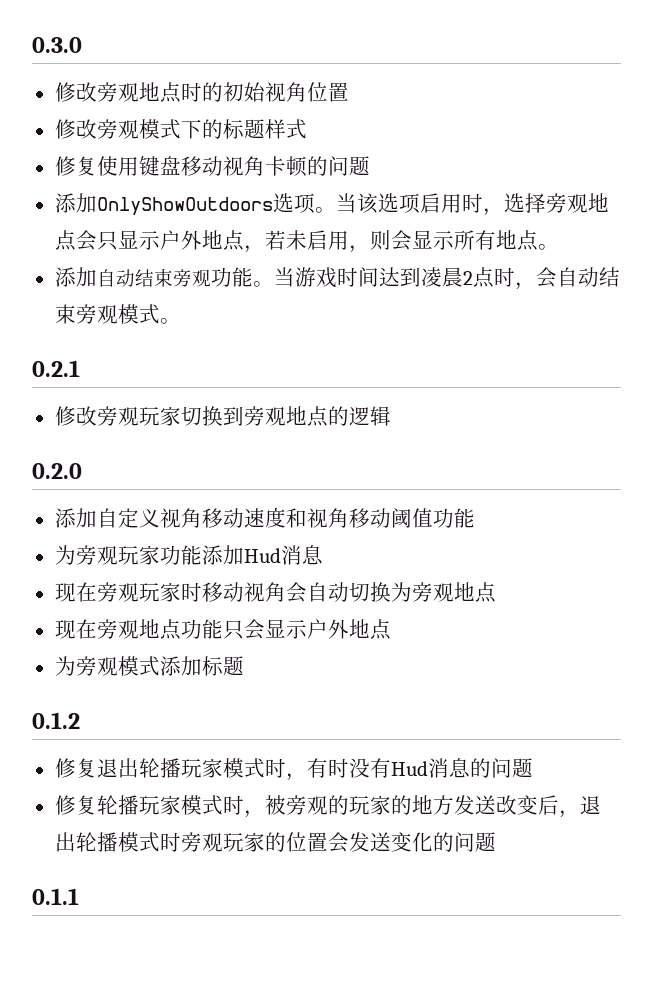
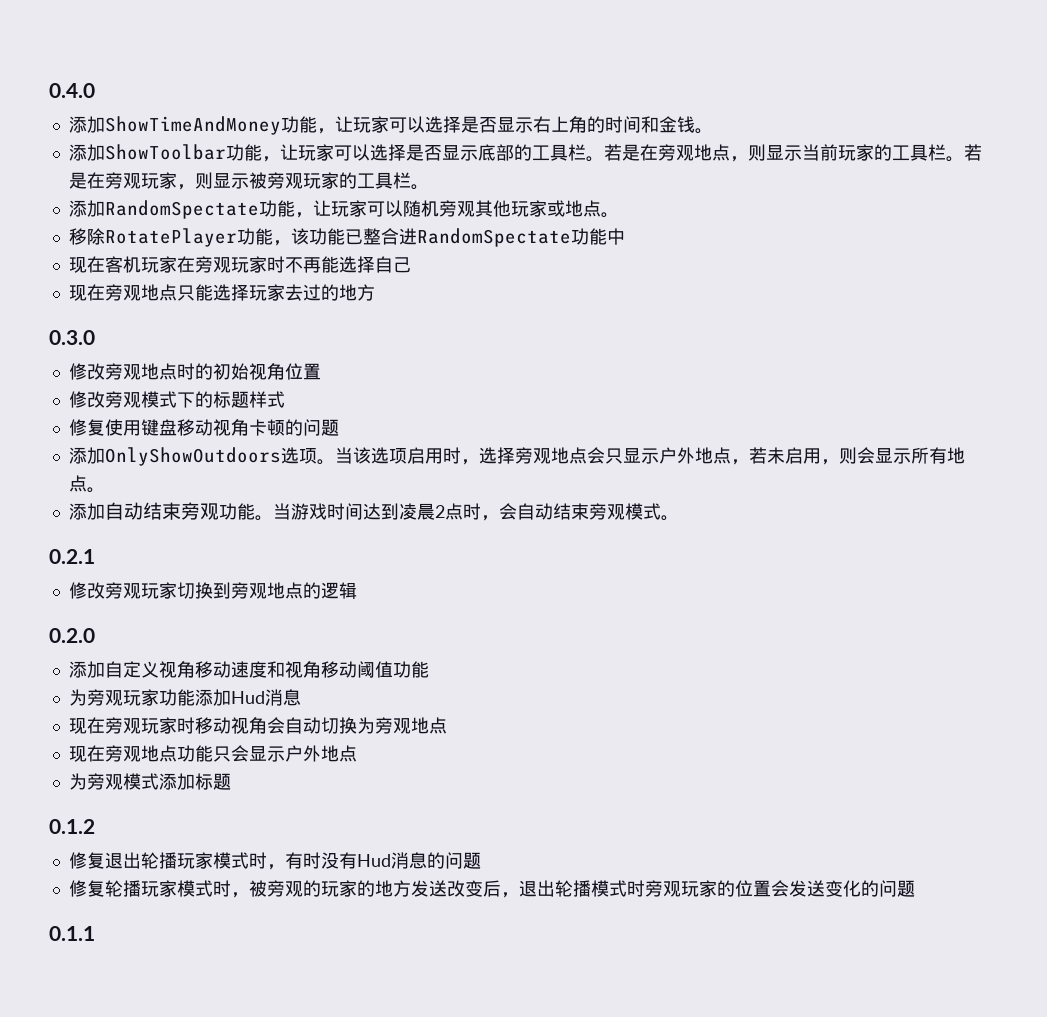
+ 0.4.0
+ 添加ShowTimeAndMoney功能，让玩家可以选择是否显示右上角的时间和金钱。
+ 添加ShowToolbar功能，让玩家可以选择是否显示底部的工具栏。若是在旁观地点，则显示当前玩家的工具栏。若是在旁观玩家，则显示被旁观玩家的工具栏。
+ 添加RandomSpectate功能，让玩家可以随机旁观其他玩家或地点。
+ 移除RotatePlayer功能，该功能已整合进RandomSpectate功能中
+ 现在客机玩家在旁观玩家时不再能选择自己
+ 现在旁观地点只能选择玩家去过的地方

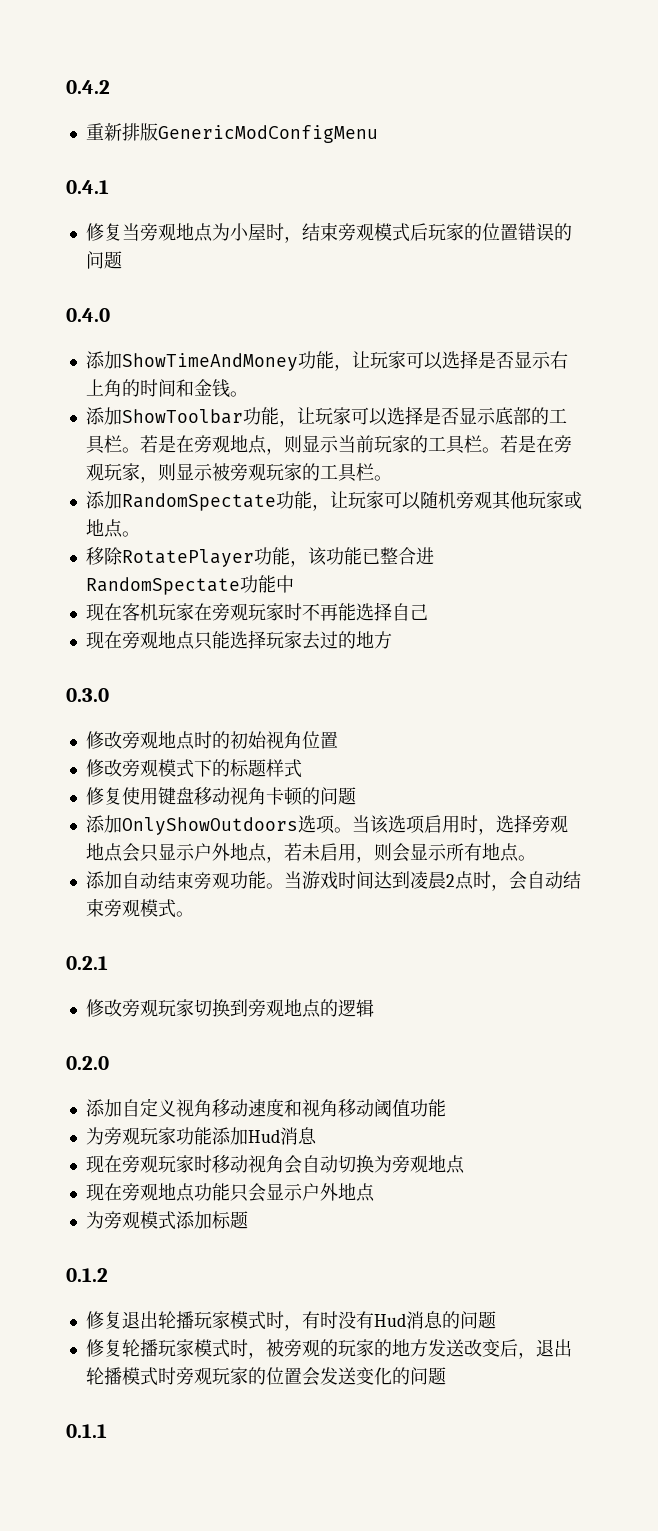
+ 0.4.2
+ 重新排版GenericModConfigMenu
+ 0.4.1
+ 修复当旁观地点为小屋时，结束旁观模式后玩家的位置错误的问题

